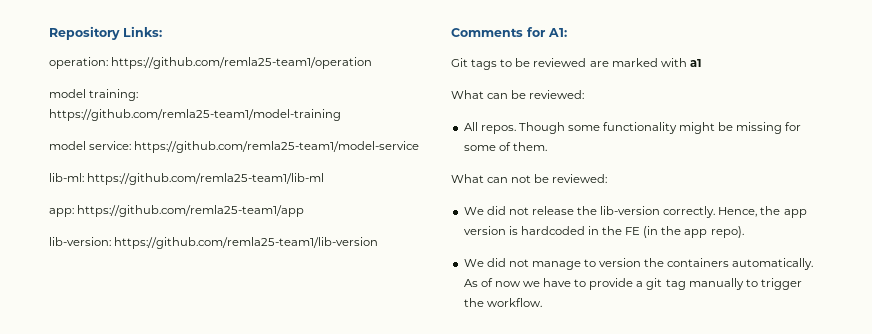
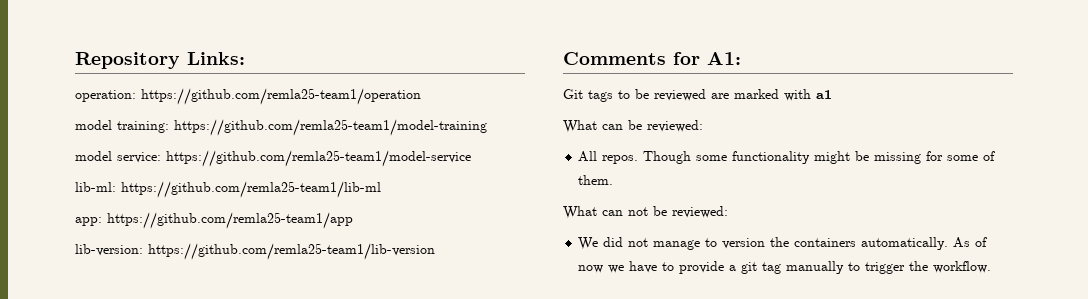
- We did not release the lib-version correctly. Hence, the app version is hardcoded in the FE (in the app repo).

